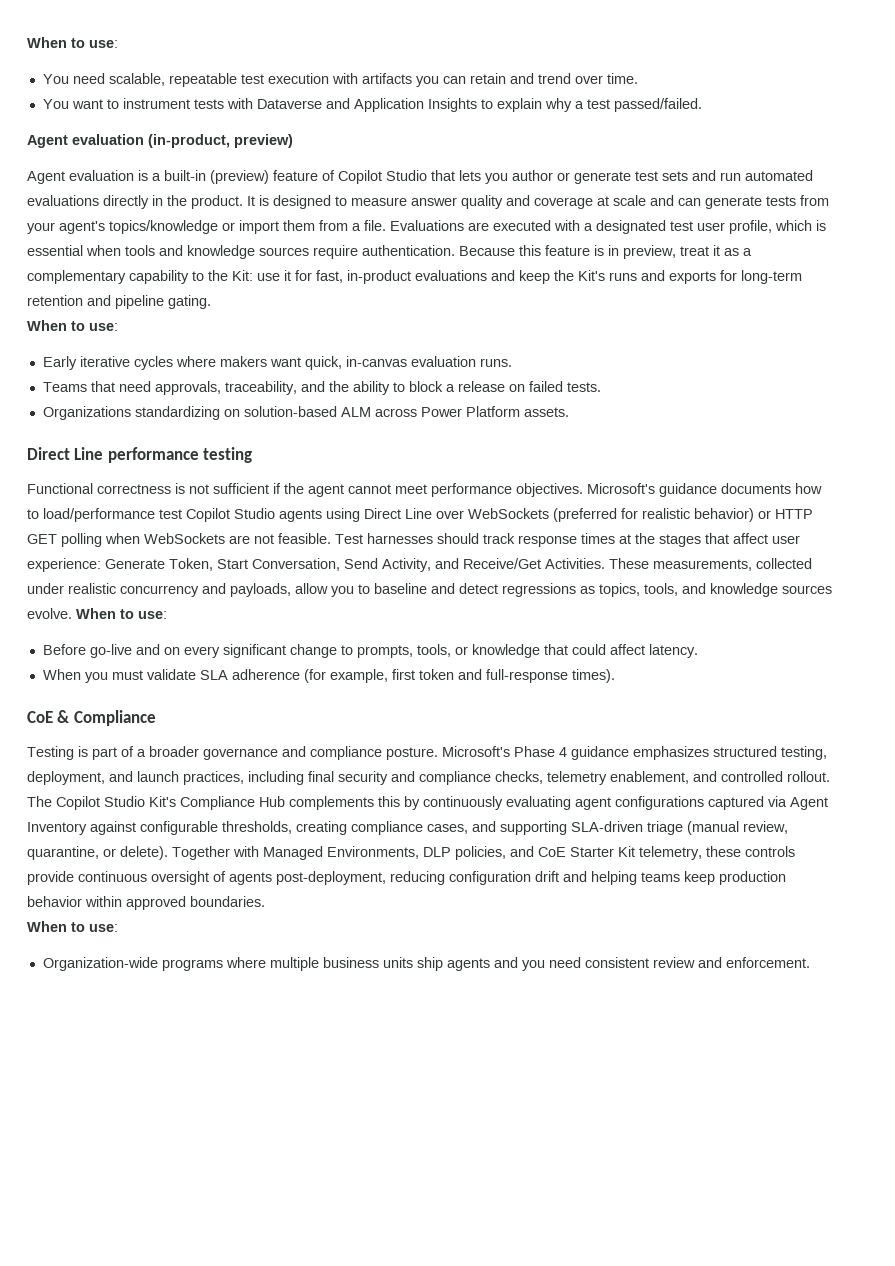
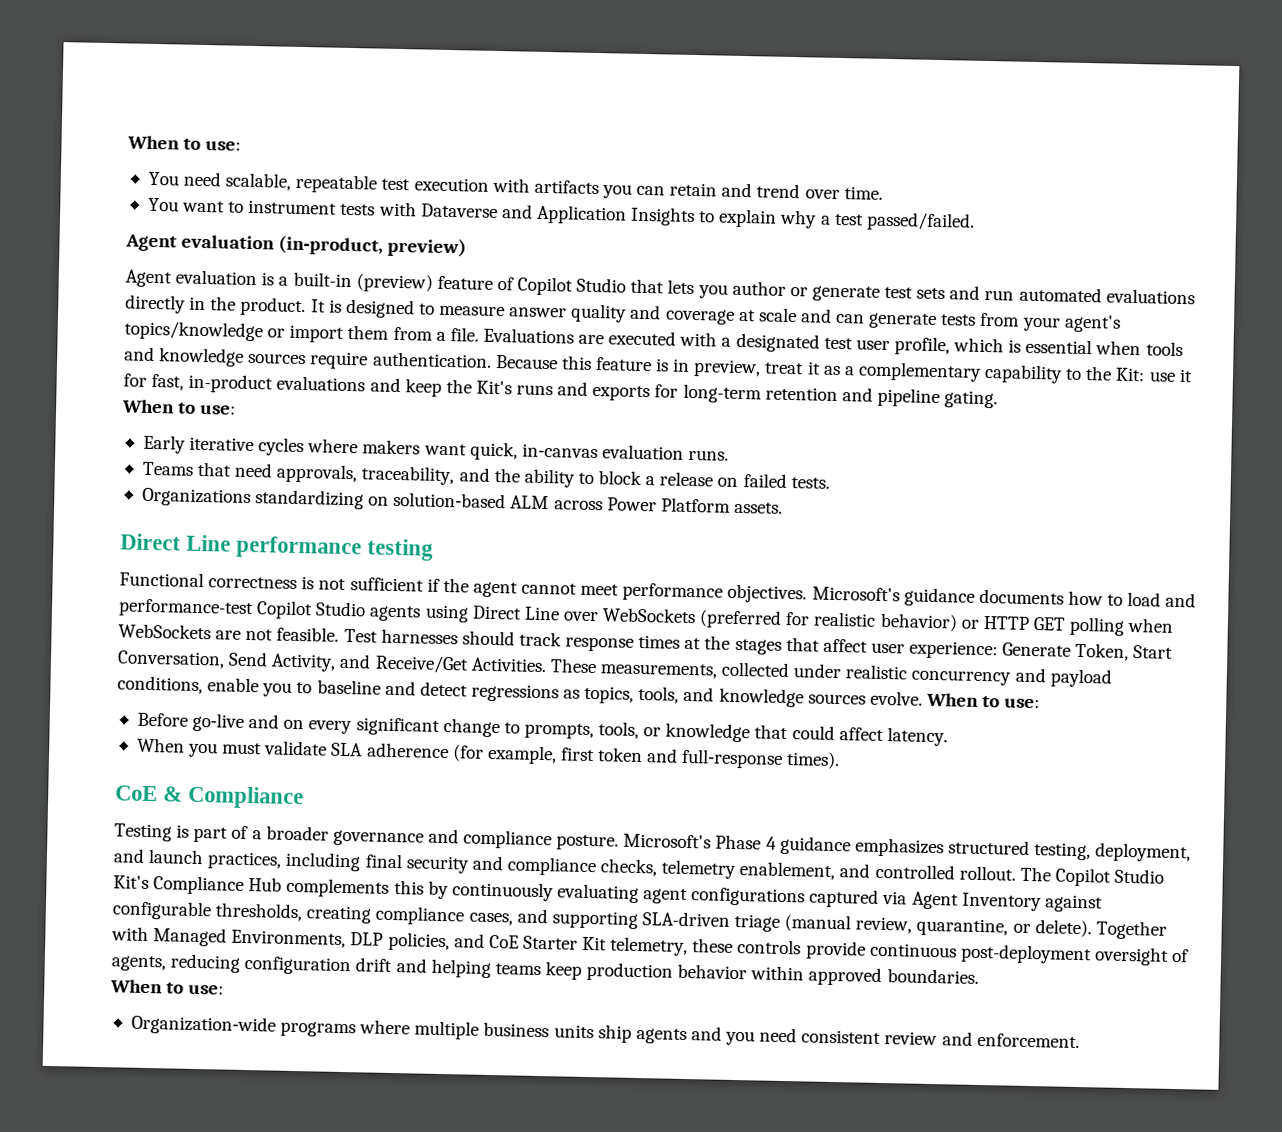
- Microsoft's guidance documents how to load/performance test Copilot Studio agents using Direct Line over WebSockets (preferred for realistic behavior) or HTTP GET polling when WebSockets are not feasible.
+ Microsoft's guidance documents how to load and performance-test Copilot Studio agents using Direct Line over WebSockets (preferred for realistic behavior) or HTTP GET polling when WebSockets are not feasible.
- These measurements, collected under realistic concurrency and payloads, allow you to baseline and detect regressions as topics, tools, and knowledge sources evolve.
+ These measurements, collected under realistic concurrency and payload conditions, enable you to baseline and detect regressions as topics, tools, and knowledge sources evolve.
- Together with Managed Environments, DLP policies, and CoE Starter Kit telemetry, these controls provide continuous oversight of agents post‑deployment, reducing configuration drift and helping teams keep production behavior within approved boundaries.
+ Together with Managed Environments, DLP policies, and CoE Starter Kit telemetry, these controls provide continuous post-deployment oversight of agents, reducing configuration drift and helping teams keep production behavior within approved boundaries.

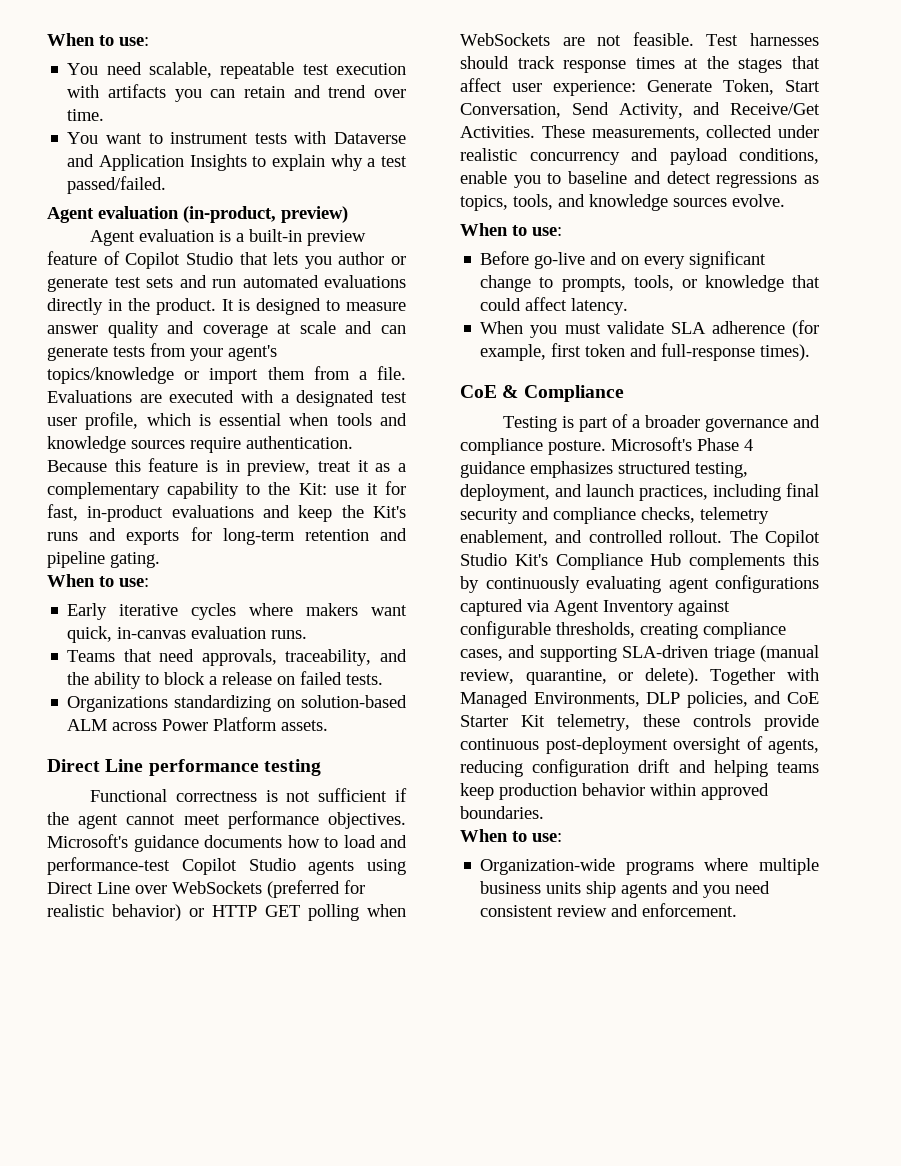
- Agent evaluation is a built-in (preview) feature of Copilot Studio that lets you author or generate test sets and run automated evaluations directly in the product.
+ Agent evaluation is a built-in preview feature of Copilot Studio that lets you author or generate test sets and run automated evaluations directly in the product.
- These measurements, collected under realistic concurrency and payload conditions, enable you to baseline and detect regressions as topics, tools, and knowledge sources evolve. When to use:
+ These measurements, collected under realistic concurrency and payload conditions, enable you to baseline and detect regressions as topics, tools, and knowledge sources evolve.
+ When to use:

